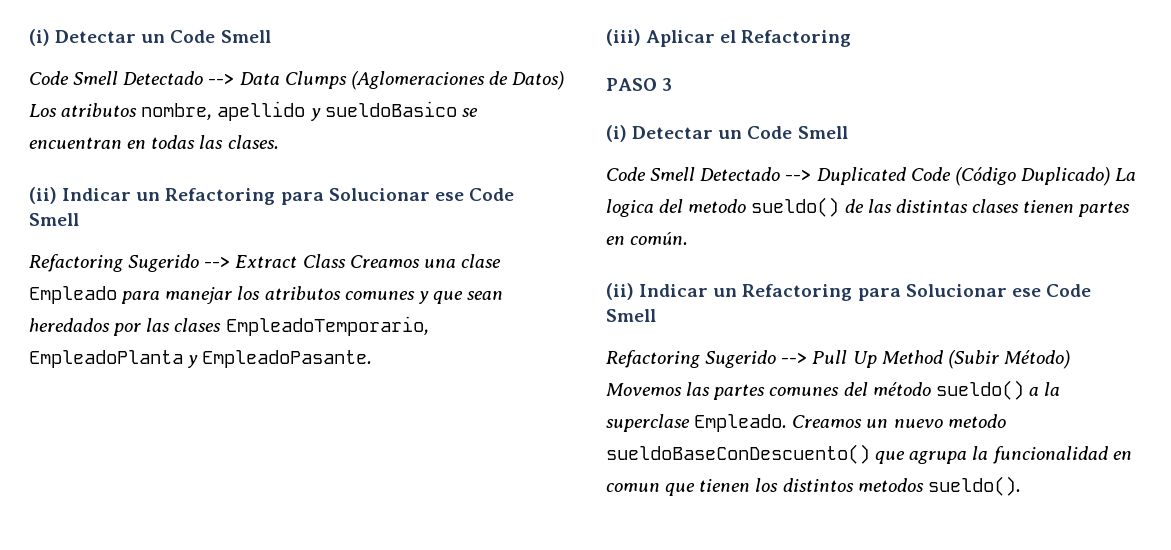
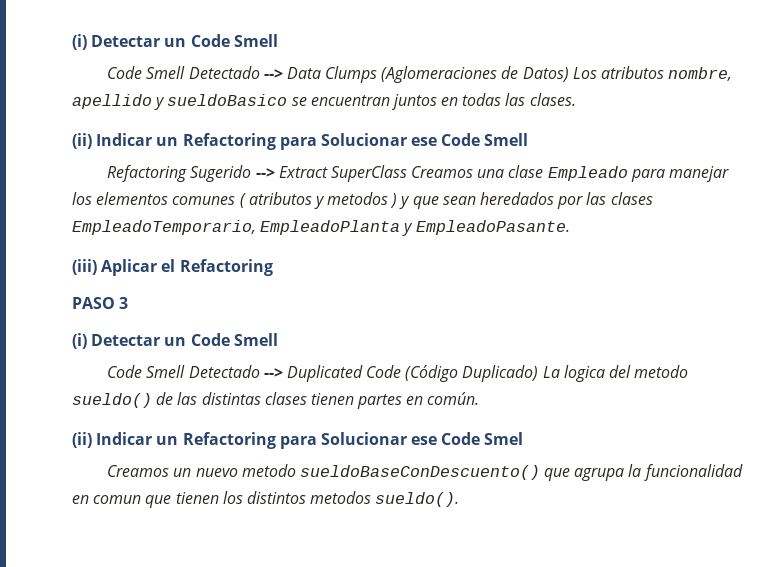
- Code Smell Detectado --> Data Clumps (Aglomeraciones de Datos) Los atributos nombre, apellido y sueldoBasico se encuentran en todas las clases.
+ Code Smell Detectado --> Data Clumps (Aglomeraciones de Datos) Los atributos nombre, apellido y sueldoBasico se encuentran juntos en todas las clases.
- Refactoring Sugerido --> Extract Class Creamos una clase Empleado para manejar los atributos comunes y que sean heredados por las clases EmpleadoTemporario, EmpleadoPlanta y EmpleadoPasante.
+ Refactoring Sugerido --> Extract SuperClass Creamos una clase Empleado para manejar los elementos comunes ( atributos y metodos ) y que sean heredados por las clases EmpleadoTemporario, EmpleadoPlanta y EmpleadoPasante.
  Code Smell Detectado --> Duplicated Code (Código Duplicado) La logica del metodo sueldo() de las distintas clases tienen partes en común.
- (ii) Indicar un Refactoring para Solucionar ese Code Smell
- Refactoring Sugerido --> Pull Up Method (Subir Método) Movemos las partes comunes del método sueldo() a la superclase Empleado. Creamos un nuevo metodo sueldoBaseConDescuento() que agrupa la funcionalidad en comun que tienen los distintos metodos sueldo().
+ (ii) Indicar un Refactoring para Solucionar ese Code Smel
+ Creamos un nuevo metodo sueldoBaseConDescuento() que agrupa la funcionalidad en comun que tienen los distintos metodos sueldo().

